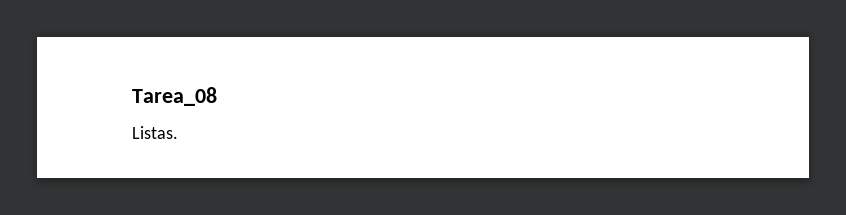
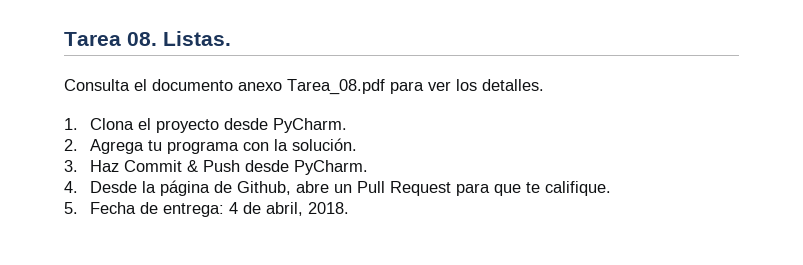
- Tarea_08
- Listas.
+ Tarea 08. Listas.
+ Consulta el documento anexo Tarea_08.pdf para ver los detalles.
+ 1. Clona el proyecto desde PyCharm.
+ 2. Agrega tu programa con la solución.
+ 3. Haz Commit & Push desde PyCharm.
+ 4. Desde la página de Github, abre un Pull Request para que te califique.
+ 5. Fecha de entrega: 4 de abril, 2018.

